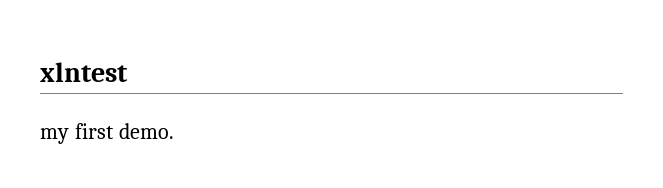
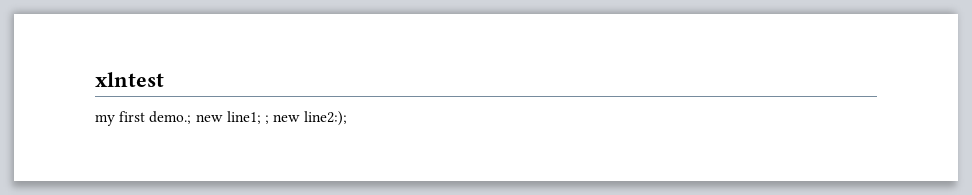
- my first demo.
+ my first demo.; new line1; ; new line2:);

